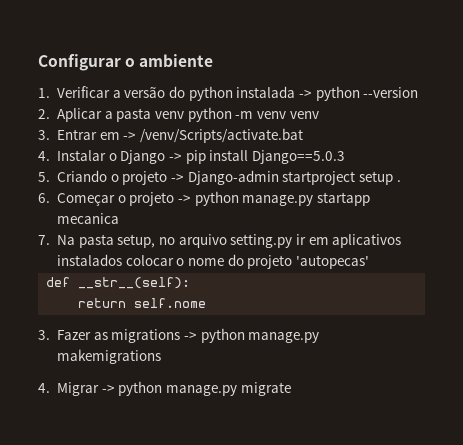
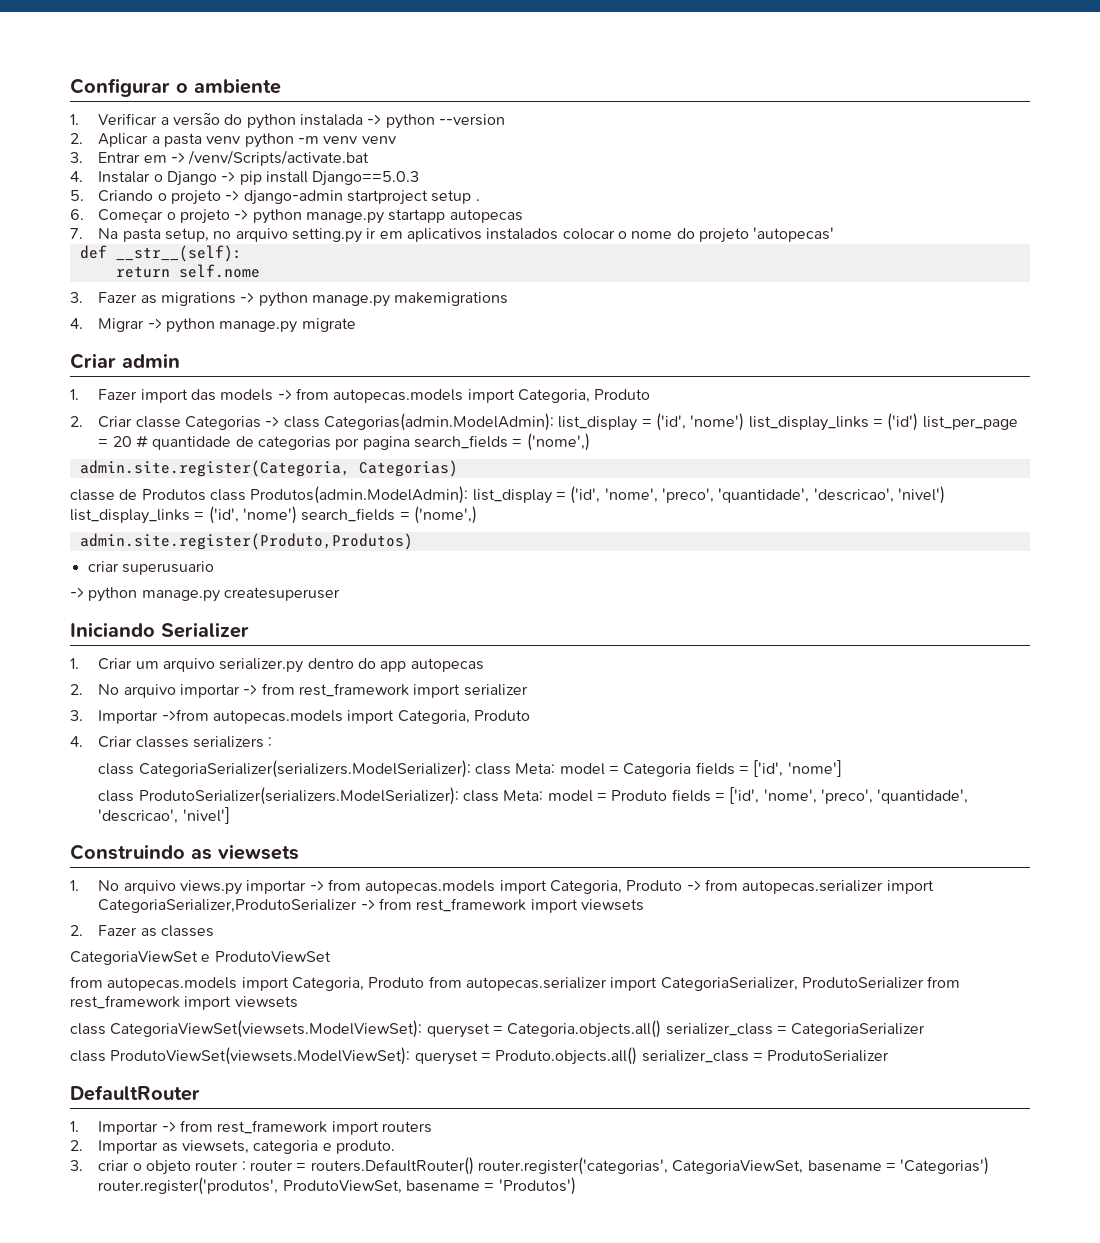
- 5. Criando o projeto -> Django-admin startproject setup .
+ 5. Criando o projeto -> django-admin startproject setup .
- 6. Começar o projeto -> python manage.py startapp mecanica
+ 6. Começar o projeto -> python manage.py startapp autopecas
+ Criar admin
+ 1. Fazer import das models -> from autopecas.models import Categoria, Produto
+ 2. Criar classe Categorias -> class Categorias(admin.ModelAdmin): list_display = ('id', 'nome') list_display_links = ('id') list_per_page = 20 # quantidade de categorias por pagina search_fields = ('nome',)
+ admin.site.register(Categoria, Categorias)
+ classe de Produtos class Produtos(admin.ModelAdmin): list_display = ('id', 'nome', 'preco', 'quantidade', 'descricao', 'nivel') list_display_links = ('id', 'nome') search_fields = ('nome',)
+ admin.site.register(Produto,Produtos)
+ criar superusuario
+ -> python manage.py createsuperuser
+ Iniciando Serializer
+ 1. Criar um arquivo serializer.py dentro do app autopecas
+ 2. No arquivo importar -> from rest_framework import serializer
+ 3. Importar ->from autopecas.models import Categoria, Produto
+ 4. Criar classes serializers :
+ class CategoriaSerializer(serializers.ModelSerializer): class Meta: model = Categoria fields = ['id', 'nome']
+ class ProdutoSerializer(serializers.ModelSerializer): class Meta: model = Produto fields = ['id', 'nome', 'preco', 'quantidade', 'descricao', 'nivel']
+ Construindo as viewsets
+ 1. No arquivo views.py importar -> from autopecas.models import Categoria, Produto -> from autopecas.serializer import CategoriaSerializer,ProdutoSerializer -> from rest_framework import viewsets
+ 2. Fazer as classes
+ CategoriaViewSet e ProdutoViewSet
+ from autopecas.models import Categoria, Produto from autopecas.serializer import CategoriaSerializer, ProdutoSerializer from rest_framework import viewsets
+ class CategoriaViewSet(viewsets.ModelViewSet): queryset = Categoria.objects.all() serializer_class = CategoriaSerializer
+ class ProdutoViewSet(viewsets.ModelViewSet): queryset = Produto.objects.all() serializer_class = ProdutoSerializer
+ DefaultRouter
+ 1. Importar -> from rest_framework import routers
+ 2. Importar as viewsets, categoria e produto.
+ 3. criar o objeto router : router = routers.DefaultRouter() router.register('categorias', CategoriaViewSet, basename = 'Categorias') router.register('produtos', ProdutoViewSet, basename = 'Produtos')

